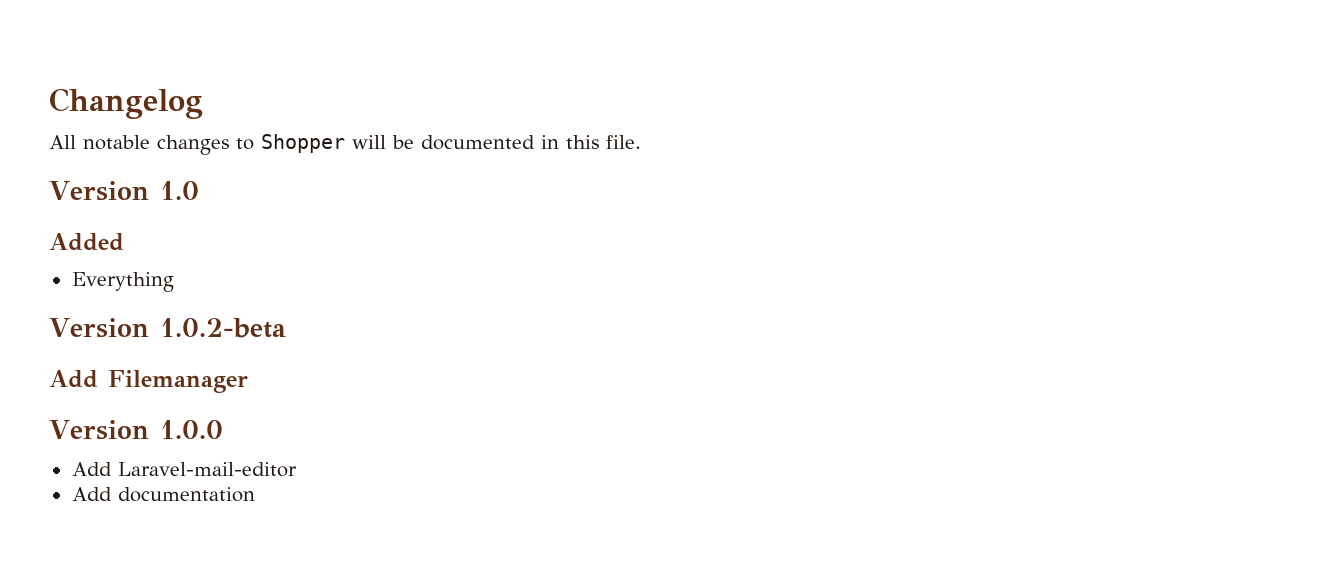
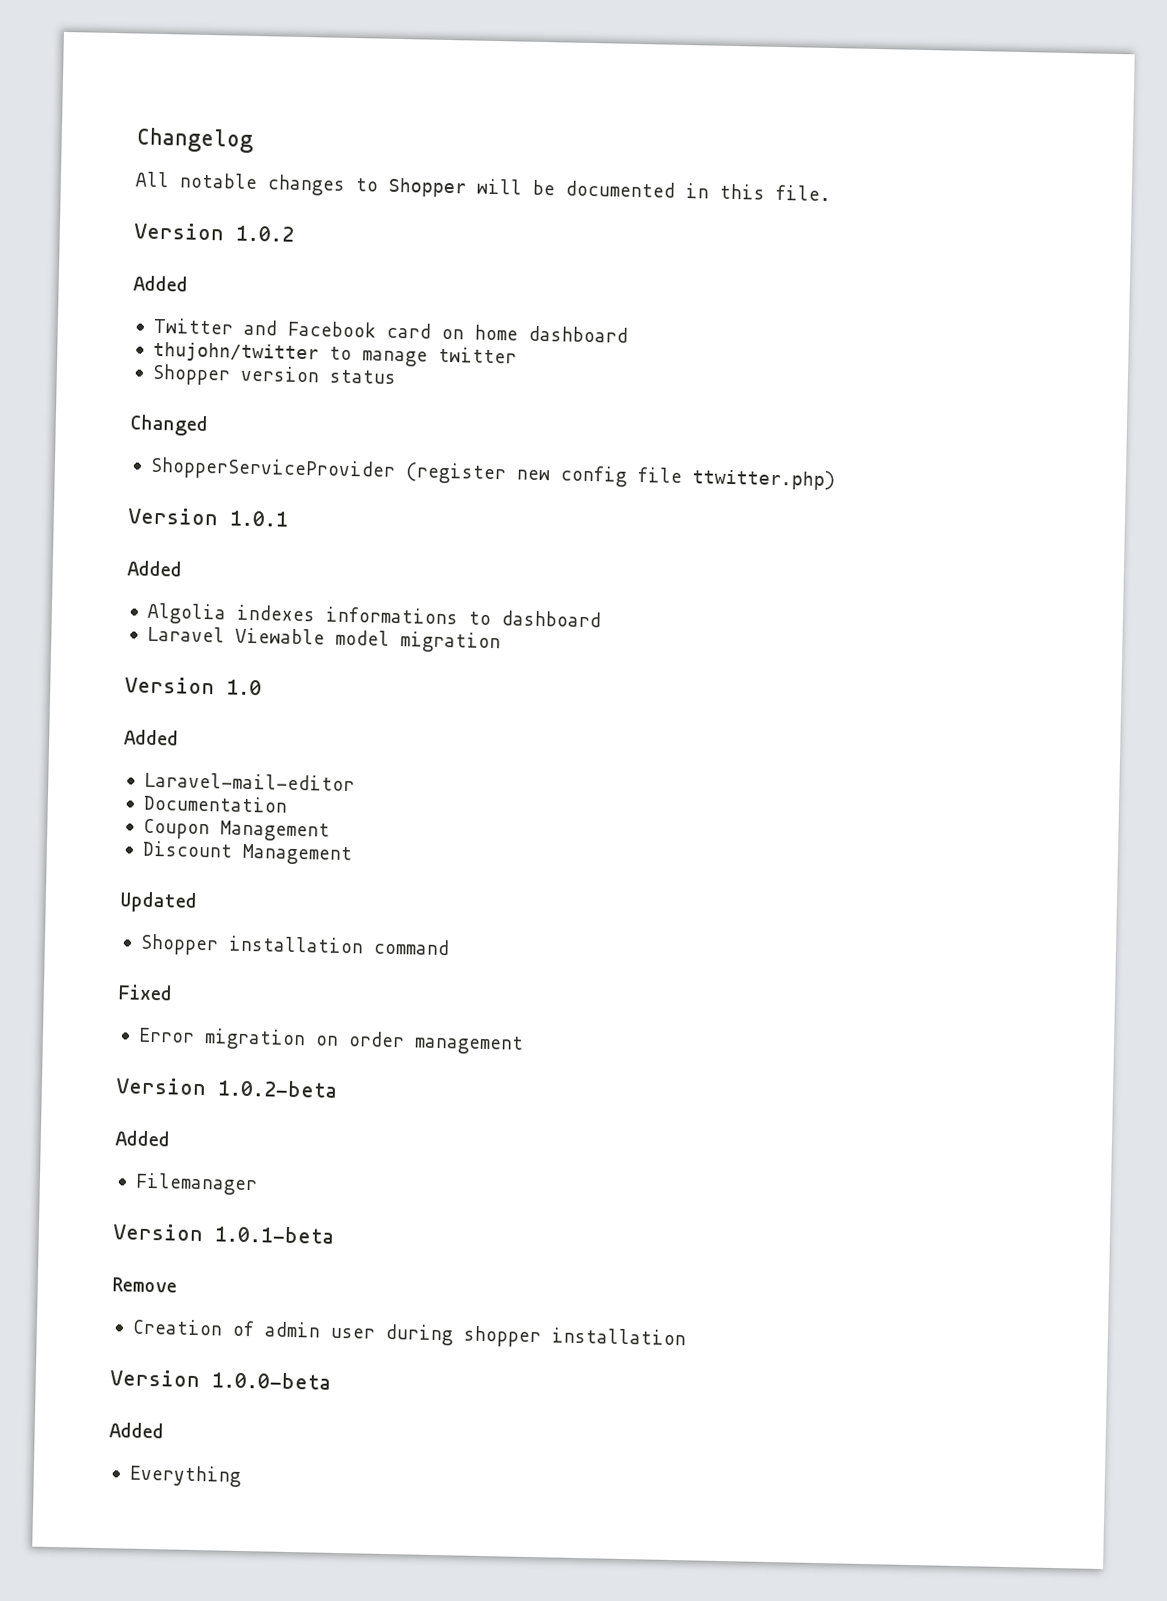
+ Version 1.0.2
+ Added
+ Twitter and Facebook card on home dashboard
+ thujohn/twitter to manage twitter
+ Shopper version status
+ Changed
+ ShopperServiceProvider (register new config file ttwitter.php)
+ Version 1.0.1
+ Added
+ Algolia indexes informations to dashboard
+ Laravel Viewable model migration
  Version 1.0
  Added
- Everything
+ Laravel-mail-editor
+ Documentation
+ Coupon Management
+ Discount Management
+ Updated
+ Shopper installation command
+ Fixed
+ Error migration on order management
  Version 1.0.2-beta
- Add Filemanager
+ Added
+ Filemanager
- Version 1.0.0
- Add Laravel-mail-editor
- Add documentation
+ Version 1.0.1-beta
+ Remove
+ Creation of admin user during shopper installation
+ Version 1.0.0-beta
+ Added
+ Everything

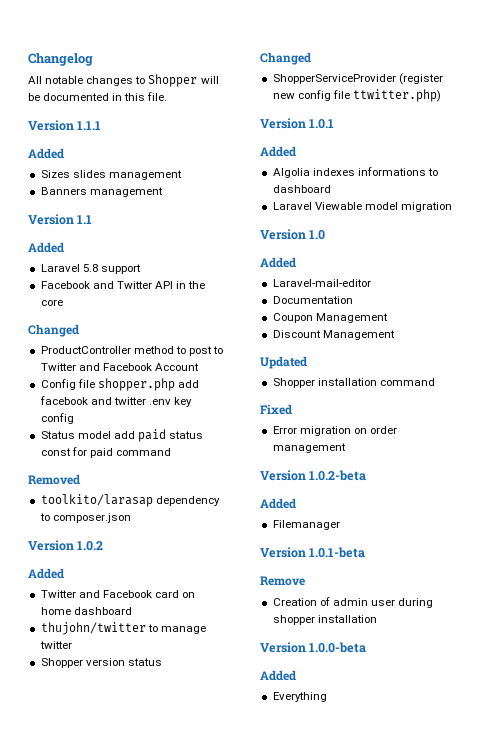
+ Version 1.1.1
+ Added
+ Sizes slides management
+ Banners management
+ Version 1.1
+ Added
+ Laravel 5.8 support
+ Facebook and Twitter API in the core
+ Changed
+ ProductController method to post to Twitter and Facebook Account
+ Config file shopper.php add facebook and twitter .env key config
+ Status model add paid status const for paid command
+ Removed
+ toolkito/larasap dependency to composer.json

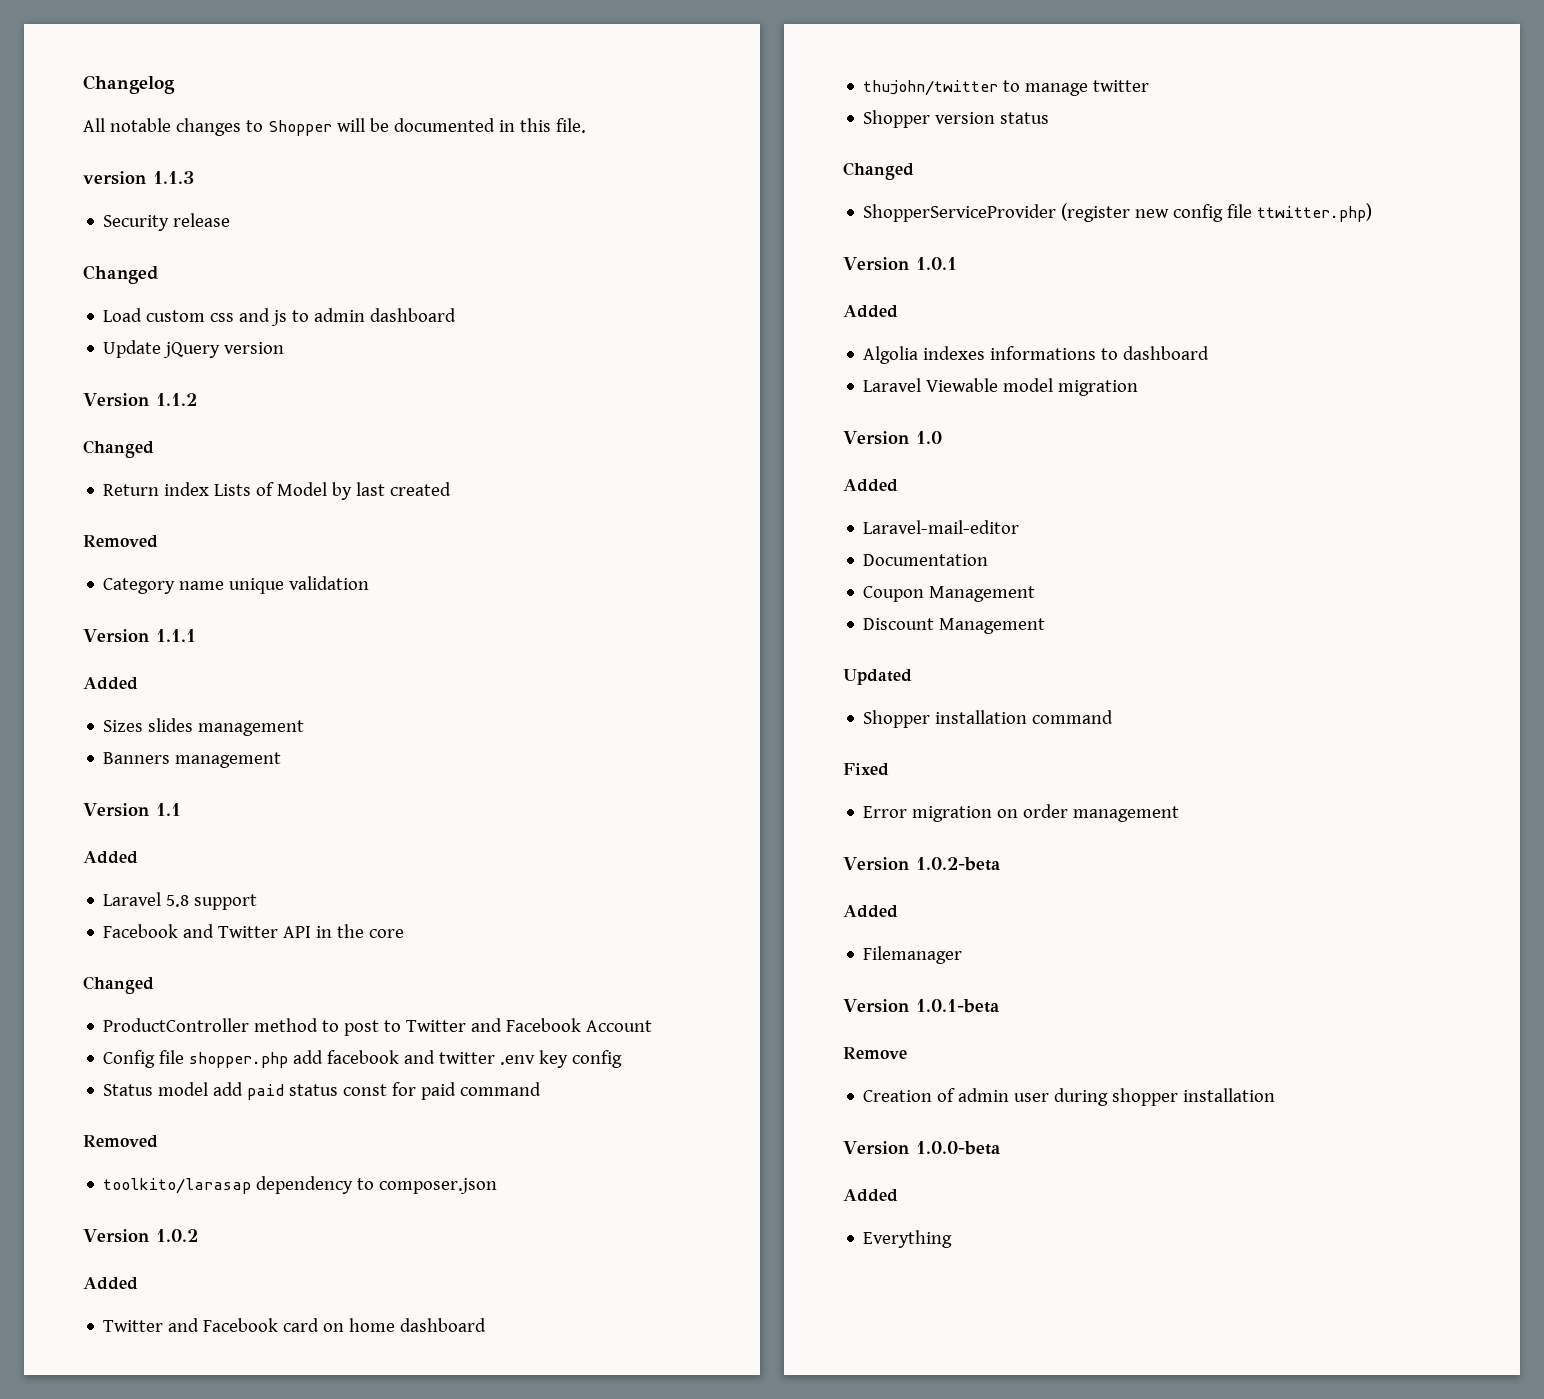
+ version 1.1.3
+ Security release
+ Changed
+ Load custom css and js to admin dashboard
+ Update jQuery version
+ Version 1.1.2
+ Changed
+ Return index Lists of Model by last created
+ Removed
+ Category name unique validation

